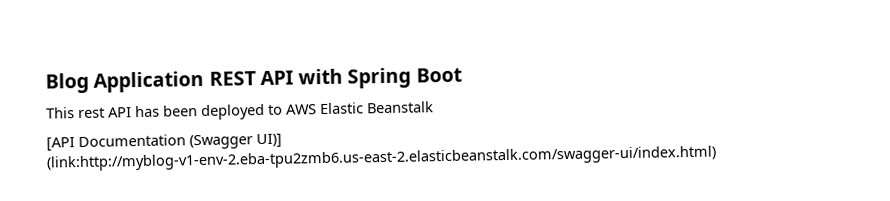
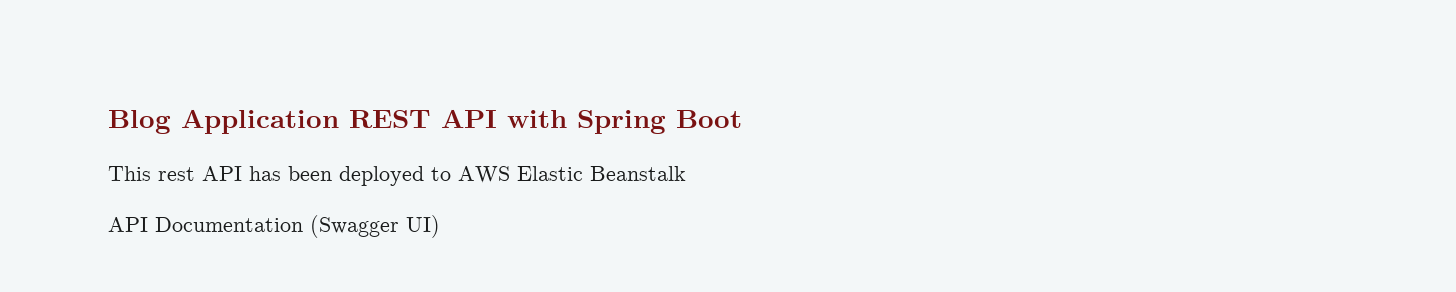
- [API Documentation (Swagger UI)] (link:http://myblog-v1-env-2.eba-tpu2zmb6.us-east-2.elasticbeanstalk.com/swagger-ui/index.html)
+ API Documentation (Swagger UI)

